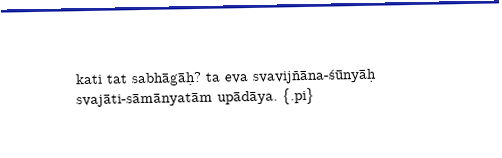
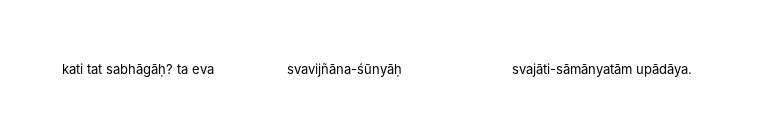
- {.pi}

